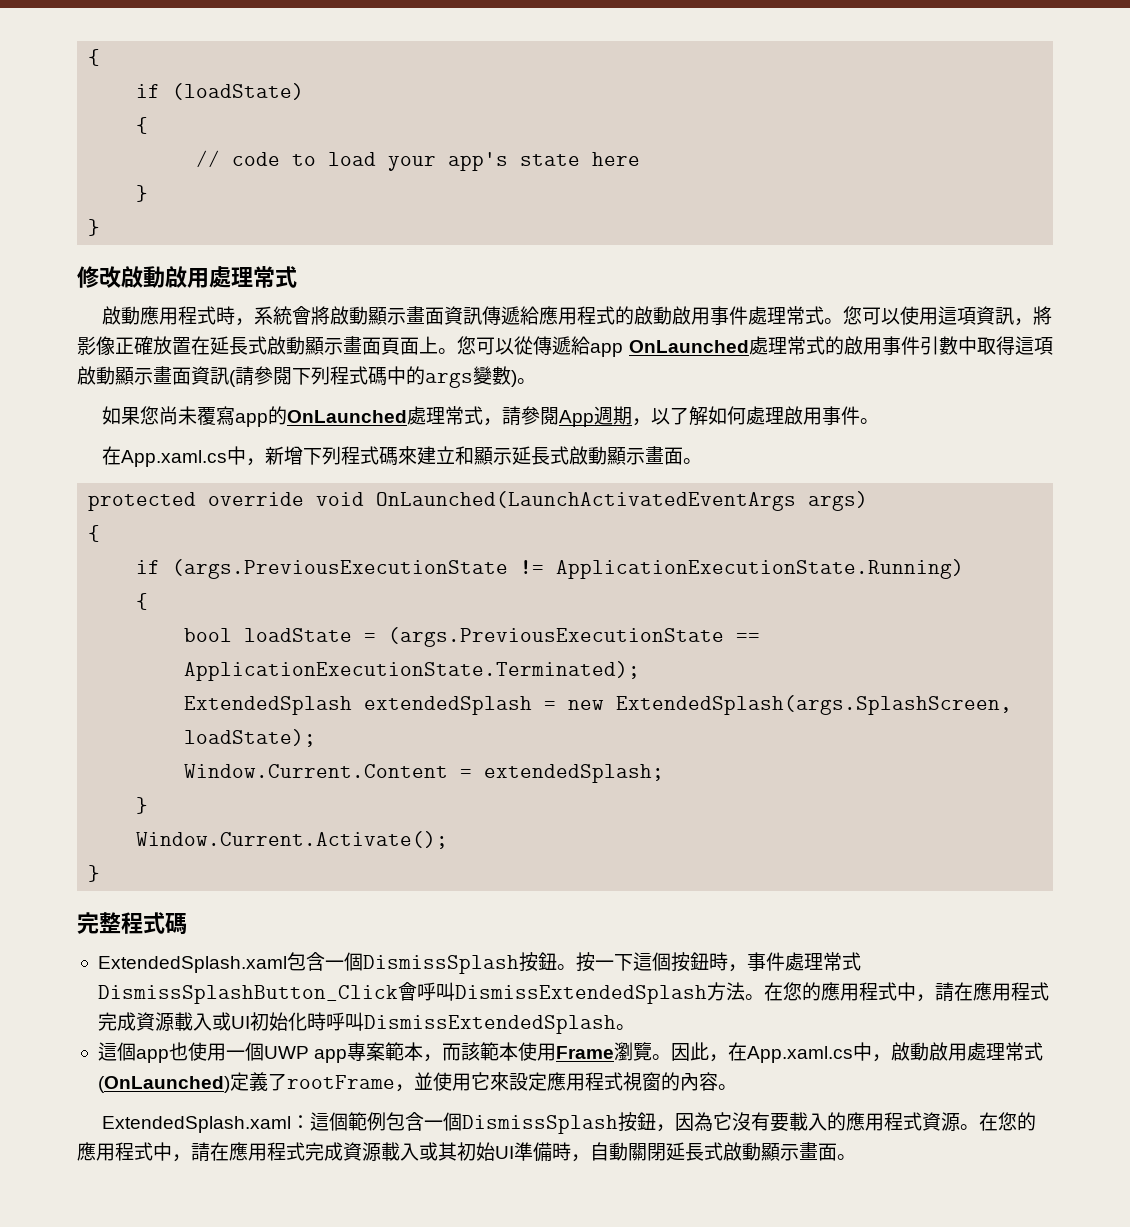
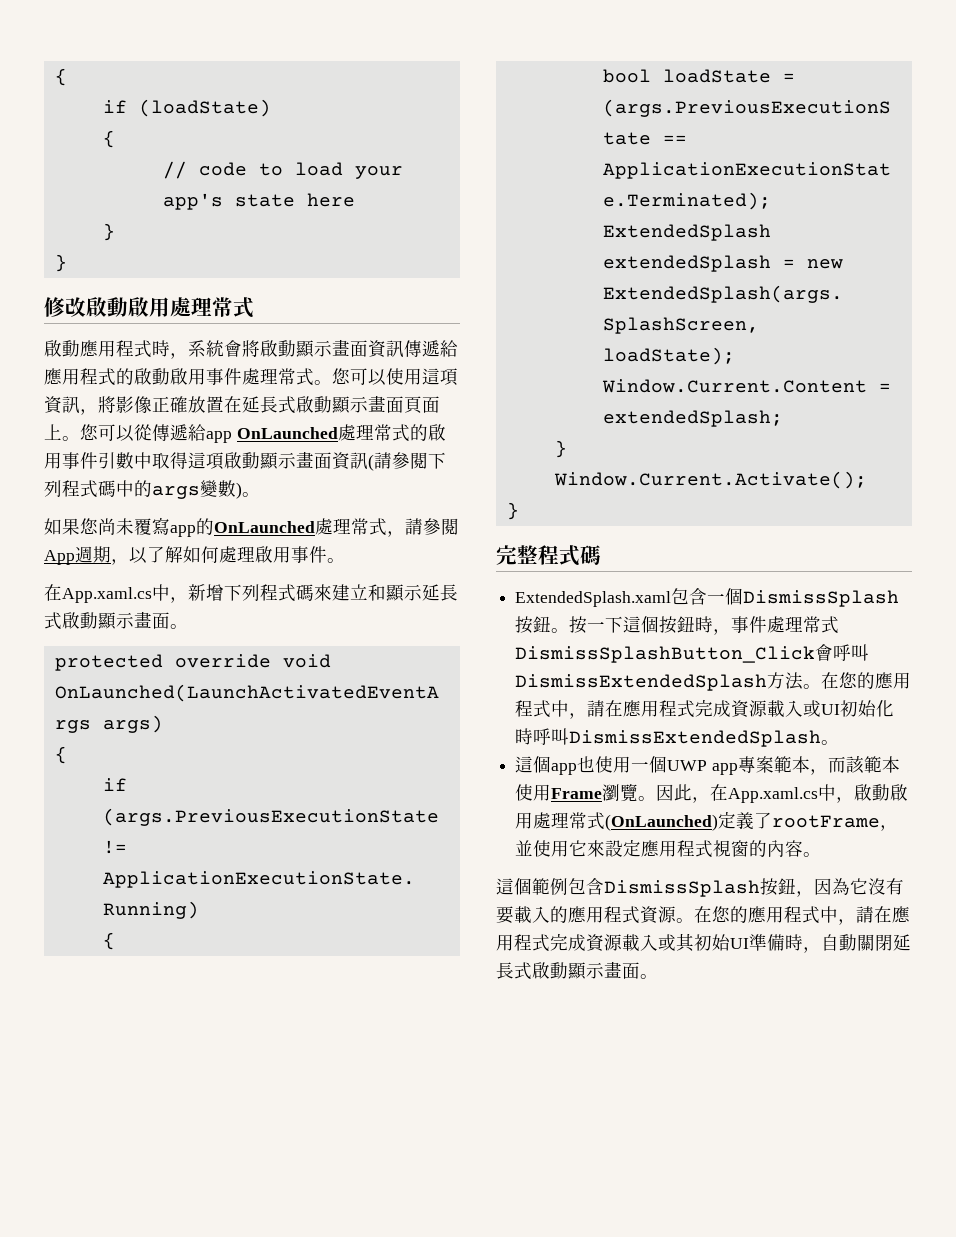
- ExtendedSplash.xaml：這個範例包含一個DismissSplash按鈕，因為它沒有要載入的應用程式資源。
+ 這個範例包含DismissSplash按鈕，因為它沒有要載入的應用程式資源。

